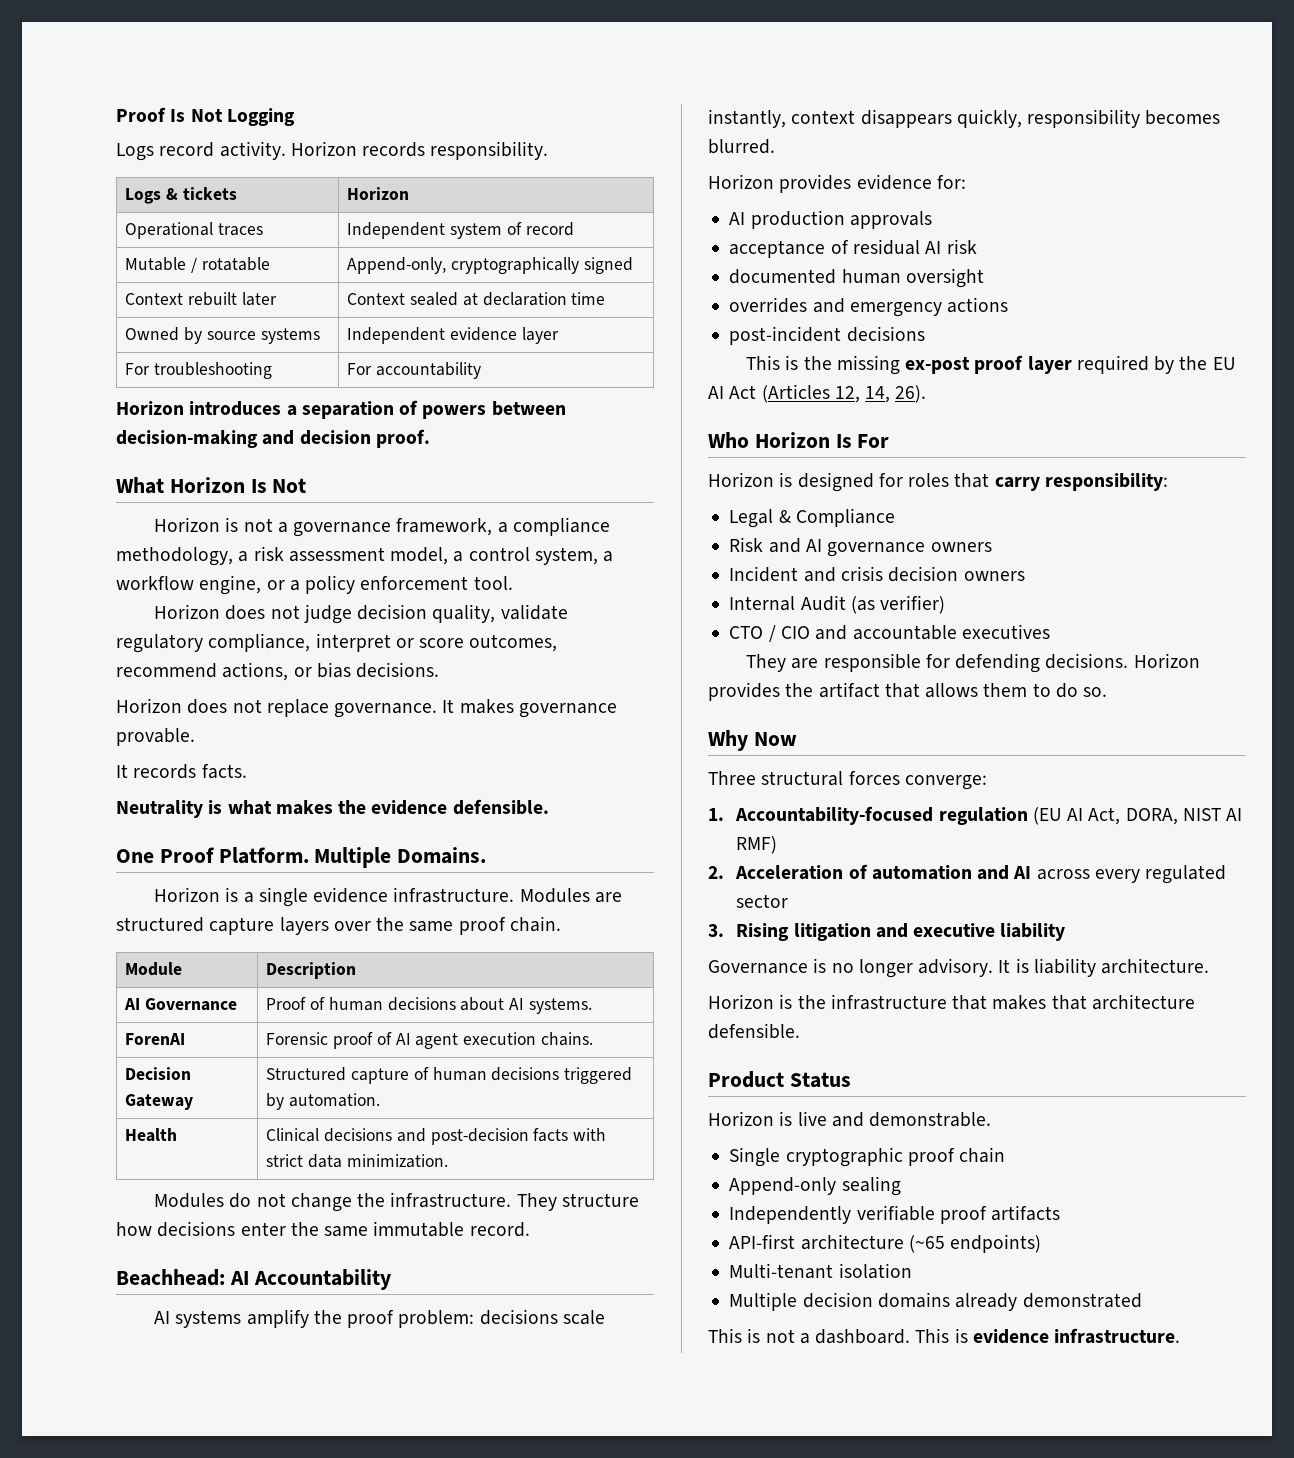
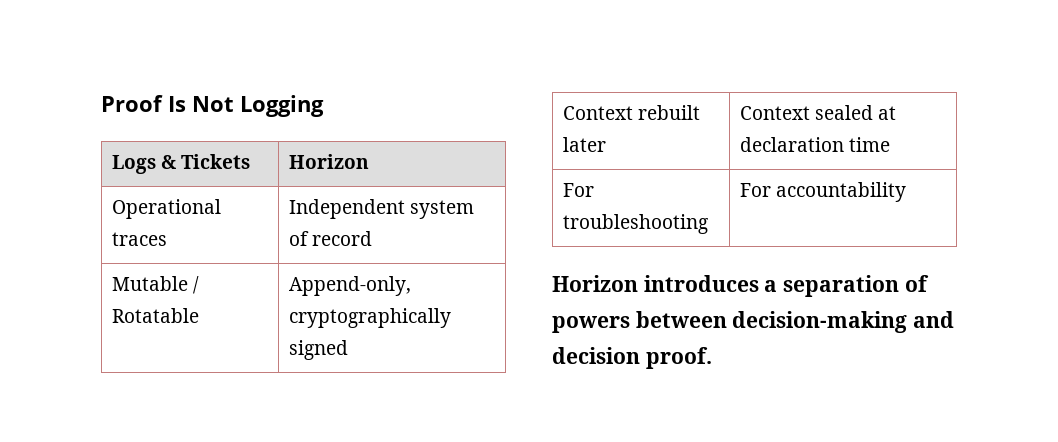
- Logs record activity. Horizon records responsibility.
- Logs & tickets | Horizon
+ Logs & Tickets | Horizon
- Mutable / rotatable | Append-only, cryptographically signed
+ Mutable / Rotatable | Append-only, cryptographically signed
- Owned by source systems | Independent evidence layer
- What Horizon Is Not
- Horizon is not a governance framework, a compliance methodology, a risk assessment model, a control system, a workflow engine, or a policy enforcement tool.
- Horizon does not judge decision quality, validate regulatory compliance, interpret or score outcomes, recommend actions, or bias decisions.
- Horizon does not replace governance. It makes governance provable.
- It records facts.
- Neutrality is what makes the evidence defensible.
- One Proof Platform. Multiple Domains.
- Horizon is a single evidence infrastructure. Modules are structured capture layers over the same proof chain.
- Module | Description
- AI Governance | Proof of human decisions about AI systems.
- ForenAI | Forensic proof of AI agent execution chains.
- Decision Gateway | Structured capture of human decisions triggered by automation.
- Health | Clinical decisions and post-decision facts with strict data minimization.
- Modules do not change the infrastructure. They structure how decisions enter the same immutable record.
- Beachhead: AI Accountability
- AI systems amplify the proof problem: decisions scale instantly, context disappears quickly, responsibility becomes blurred.
- Horizon provides evidence for:
- AI production approvals
- acceptance of residual AI risk
- documented human oversight
- overrides and emergency actions
- post-incident decisions
- This is the missing ex-post proof layer required by the EU AI Act (Articles 12, 14, 26).
- Who Horizon Is For
- Horizon is designed for roles that carry responsibility:
- Legal & Compliance
- Risk and AI governance owners
- Incident and crisis decision owners
- Internal Audit (as verifier)
- CTO / CIO and accountable executives
- They are responsible for defending decisions. Horizon provides the artifact that allows them to do so.
- Why Now
- Three structural forces converge:
- 1. Accountability-focused regulation (EU AI Act, DORA, NIST AI RMF)
- 2. Acceleration of automation and AI across every regulated sector
- 3. Rising litigation and executive liability
- Governance is no longer advisory. It is liability architecture.
- Horizon is the infrastructure that makes that architecture defensible.
- Product Status
- Horizon is live and demonstrable.
- Single cryptographic proof chain
- Append-only sealing
- Independently verifiable proof artifacts
- API-first architecture (~65 endpoints)
- Multi-tenant isolation
- Multiple decision domains already demonstrated
- This is not a dashboard. This is evidence infrastructure.

